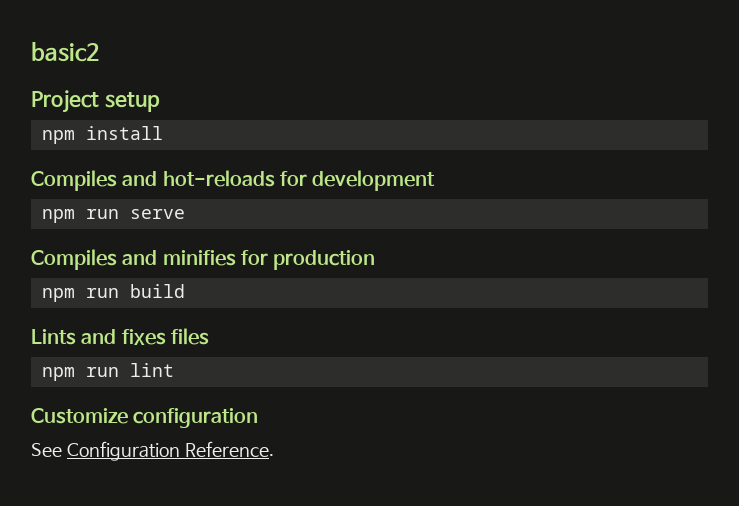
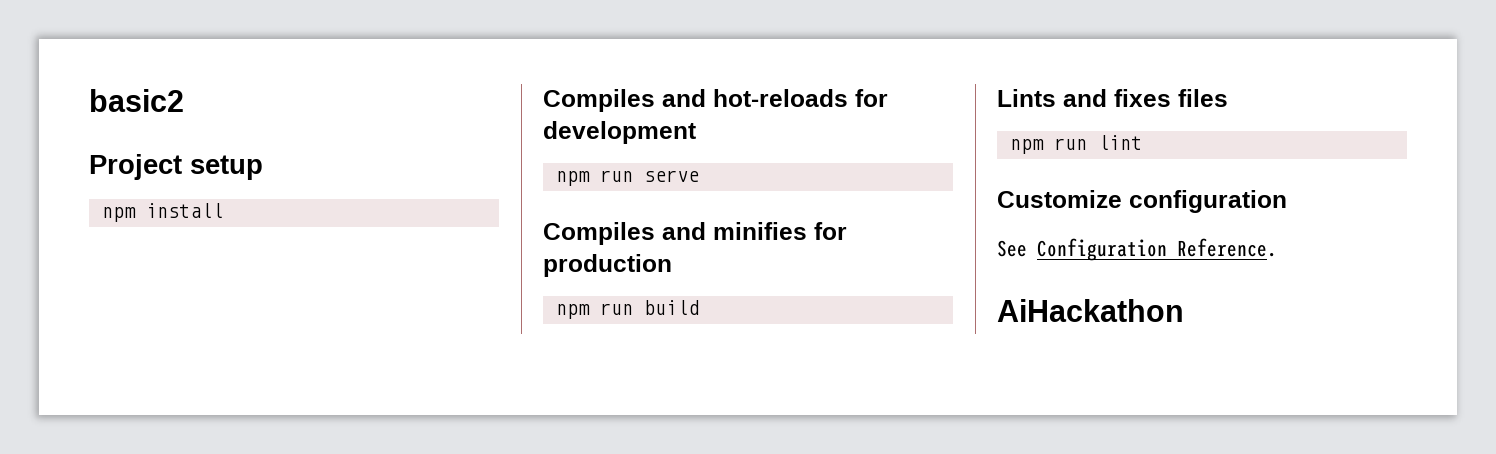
+ AiHackathon

